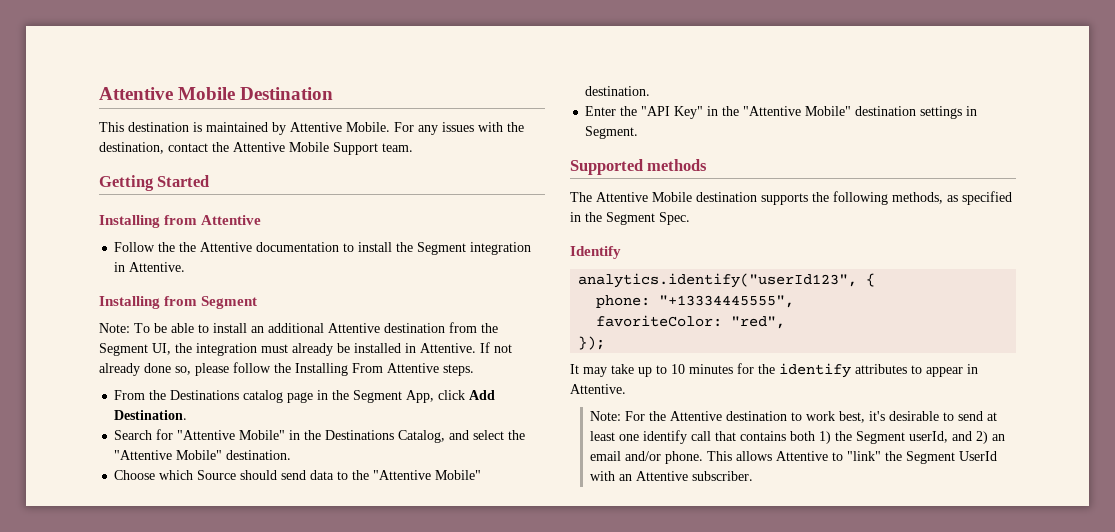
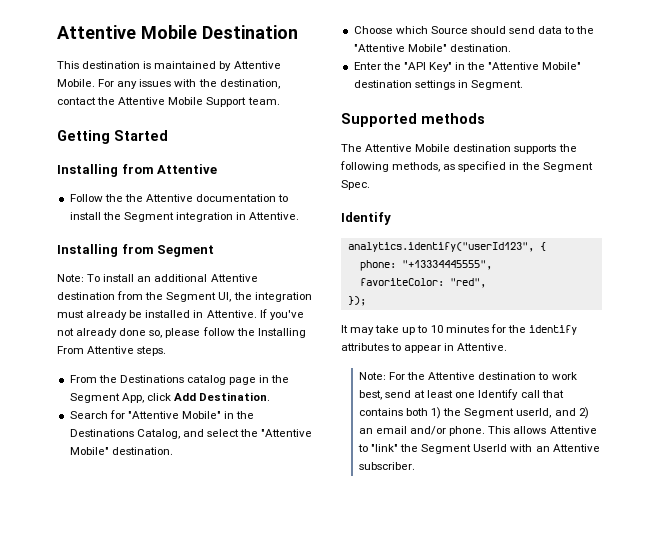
- Note: To be able to install an additional Attentive destination from the Segment UI, the integration must already be installed in Attentive.
+ Note: To install an additional Attentive destination from the Segment UI, the integration must already be installed in Attentive.
- If not already done so, please follow the Installing From Attentive steps.
+ If you've not already done so, please follow the Installing From Attentive steps.
- Note: For the Attentive destination to work best, it's desirable to send at least one identify call that contains both 1) the Segment userId, and 2) an email and/or phone.
+ Note: For the Attentive destination to work best, send at least one Identify call that contains both 1) the Segment userId, and 2) an email and/or phone.

